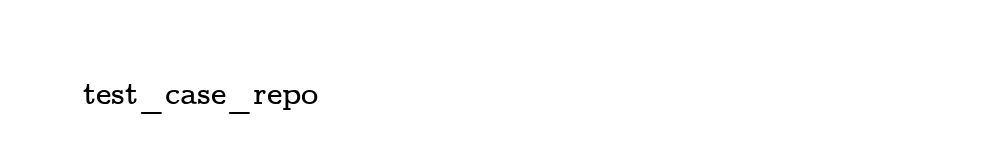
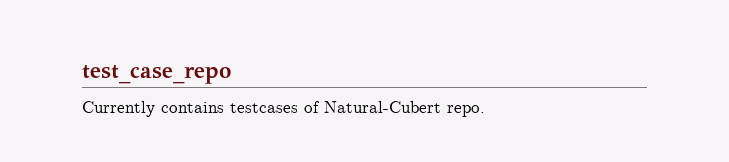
+ Currently contains testcases of Natural-Cubert repo.

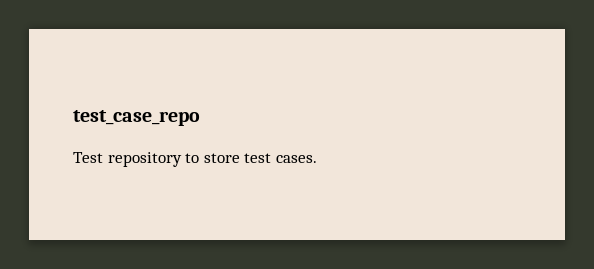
- Currently contains testcases of Natural-Cubert repo.
+ Test repository to store test cases.

